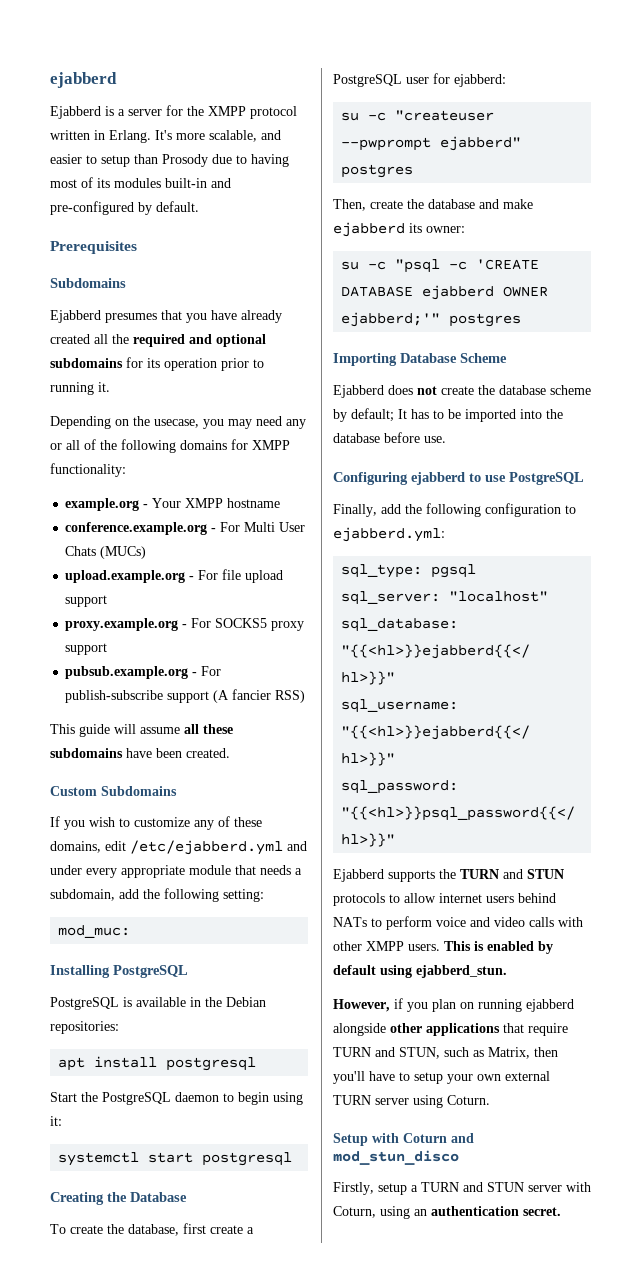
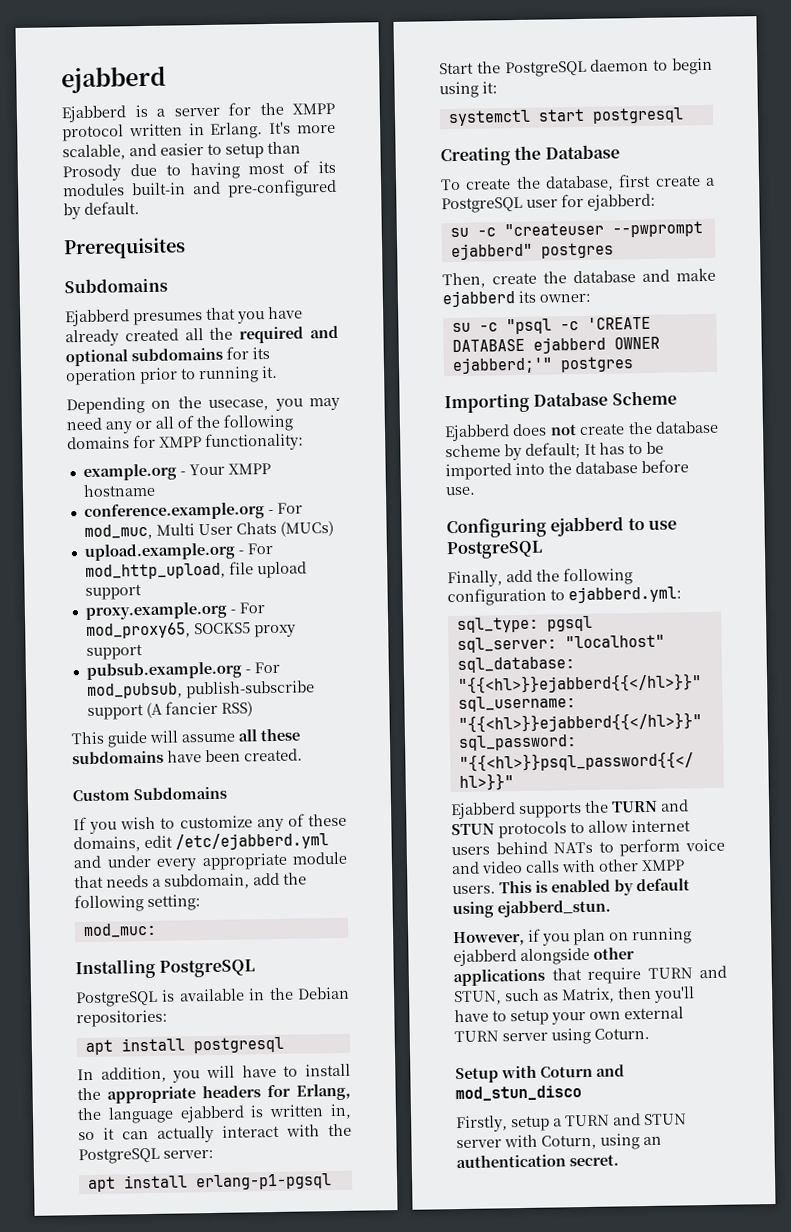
- conference.example.org - For Multi User Chats (MUCs)
+ conference.example.org - For mod_muc, Multi User Chats (MUCs)
- upload.example.org - For file upload support
+ upload.example.org - For mod_http_upload, file upload support
- proxy.example.org - For SOCKS5 proxy support
+ proxy.example.org - For mod_proxy65, SOCKS5 proxy support
- pubsub.example.org - For publish-subscribe support (A fancier RSS)
+ pubsub.example.org - For mod_pubsub, publish-subscribe support (A fancier RSS)
+ In addition, you will have to install the appropriate headers for Erlang, the language ejabberd is written in, so it can actually interact with the PostgreSQL server:
+ apt install erlang-p1-pgsql

